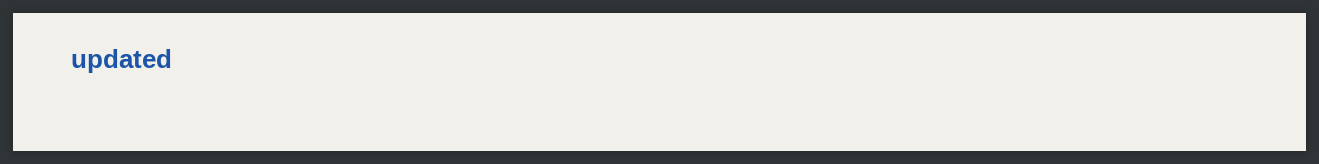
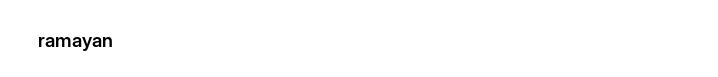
- updated
+ ramayan

